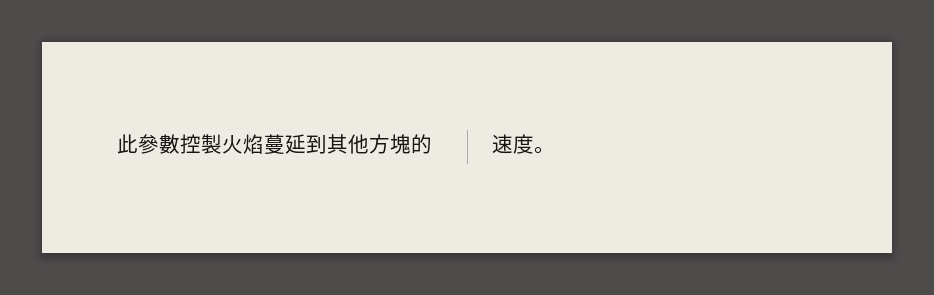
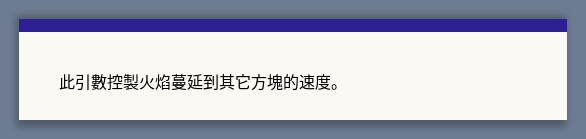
- 此參數控製火焰蔓延到其他方塊的速度。
+ 此引數控製火焰蔓延到其它方塊的速度。

